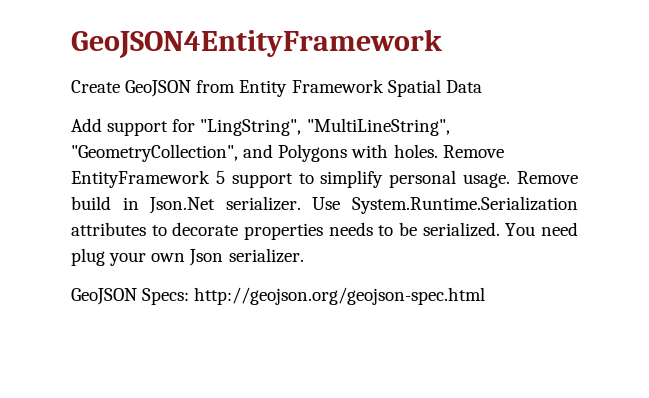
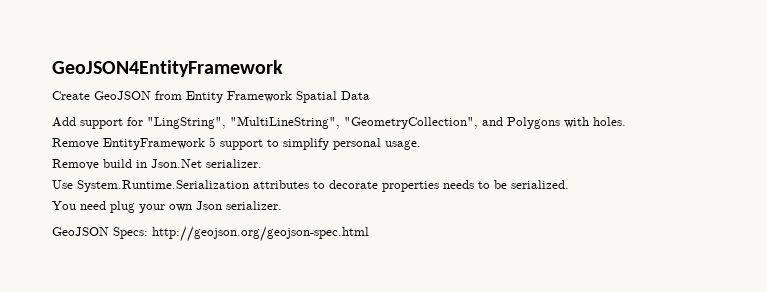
- Add support for "LingString", "MultiLineString", "GeometryCollection", and Polygons with holes. Remove EntityFramework 5 support to simplify personal usage. Remove build in Json.Net serializer. Use System.Runtime.Serialization attributes to decorate properties needs to be serialized. You need plug your own Json serializer.
+ Add support for "LingString", "MultiLineString", "GeometryCollection", and Polygons with holes.
+ Remove EntityFramework 5 support to simplify personal usage.
+ Remove build in Json.Net serializer.
+ Use System.Runtime.Serialization attributes to decorate properties needs to be serialized.
+ You need plug your own Json serializer.

